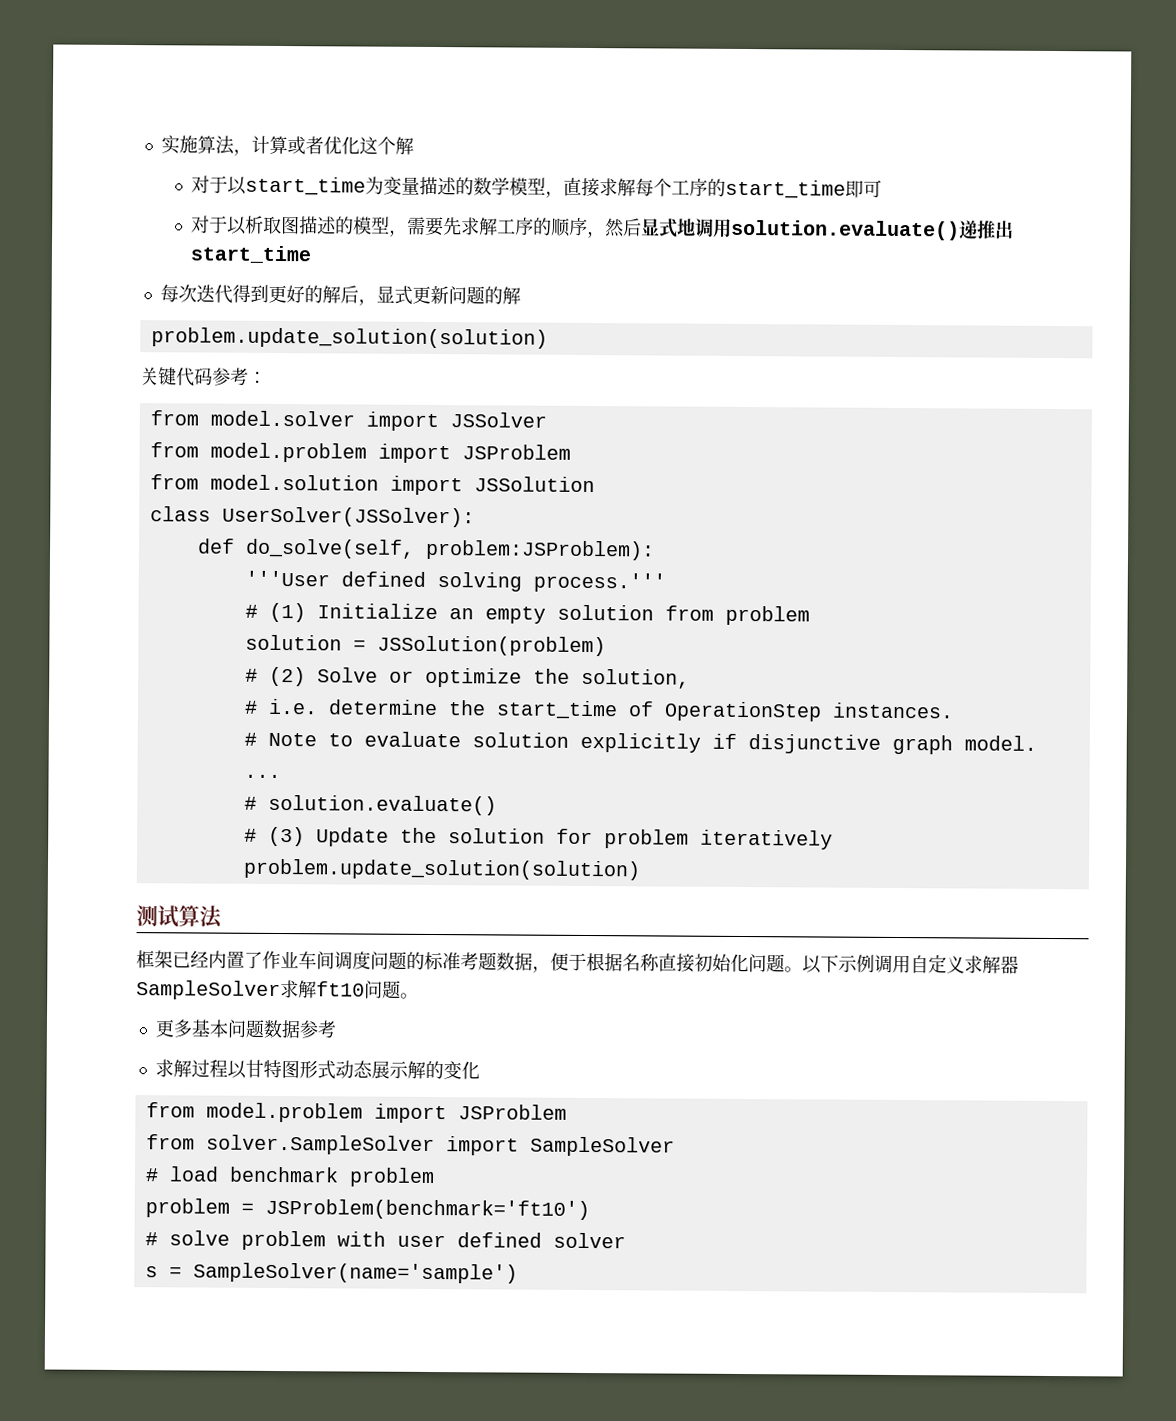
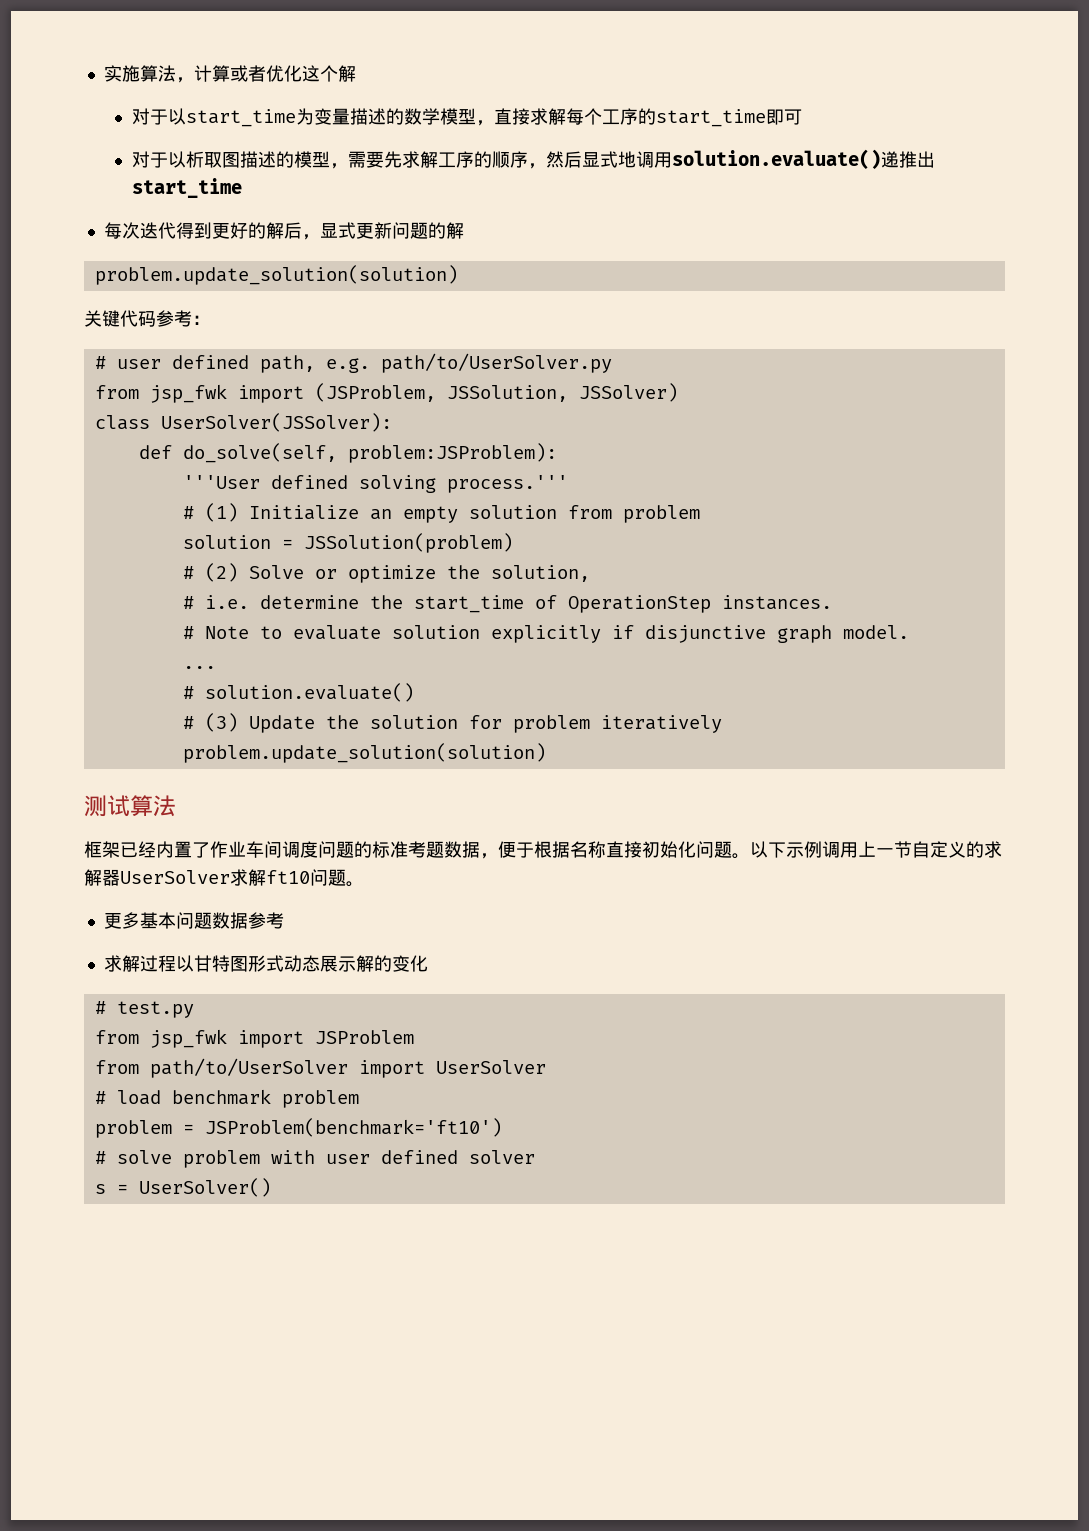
- from model.solver import JSSolver
- from model.problem import JSProblem
- from model.solution import JSSolution
+ # user defined path, e.g. path/to/UserSolver.py
+ from jsp_fwk import (JSProblem, JSSolution, JSSolver)
- 以下示例调用自定义求解器SampleSolver求解ft10问题。
+ 以下示例调用上一节自定义的求解器UserSolver求解ft10问题。
  求解过程以甘特图形式动态展示解的变化
- from model.problem import JSProblem
- from solver.SampleSolver import SampleSolver
+ # test.py
+ from jsp_fwk import JSProblem
+ from path/to/UserSolver import UserSolver
- s = SampleSolver(name='sample')
+ s = UserSolver()

